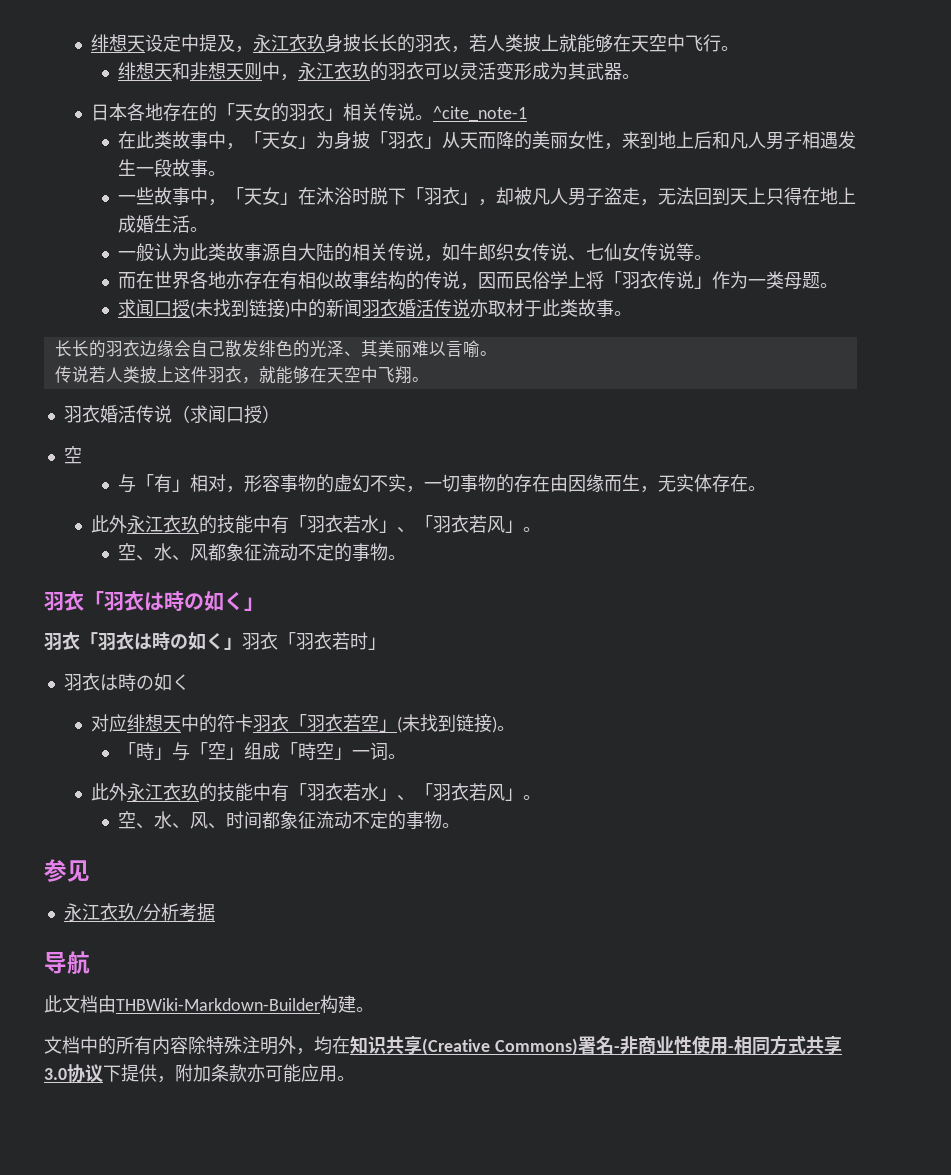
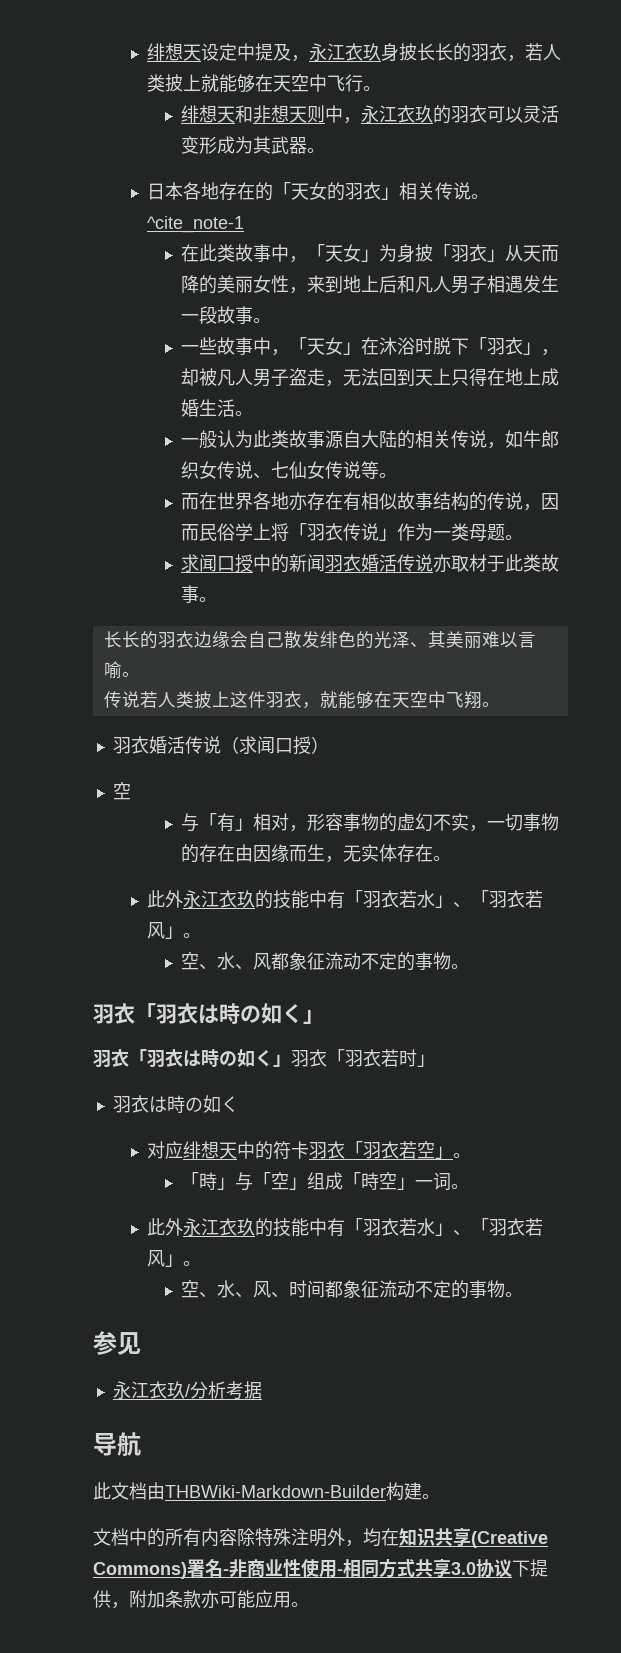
- 求闻口授(未找到链接)中的新闻羽衣婚活传说亦取材于此类故事。
+ 求闻口授中的新闻羽衣婚活传说亦取材于此类故事。
- 对应绯想天中的符卡羽衣「羽衣若空」(未找到链接)。
+ 对应绯想天中的符卡羽衣「羽衣若空」。

